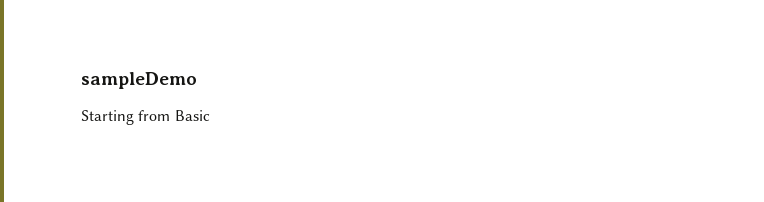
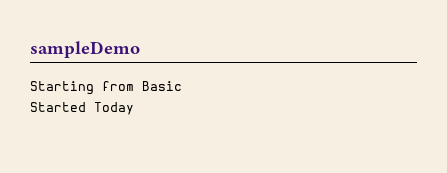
+ Started Today

